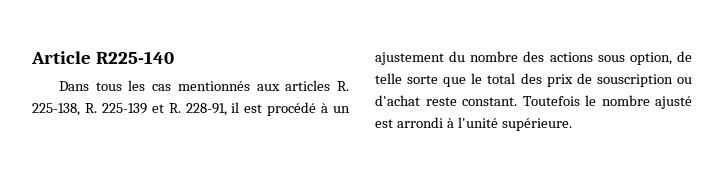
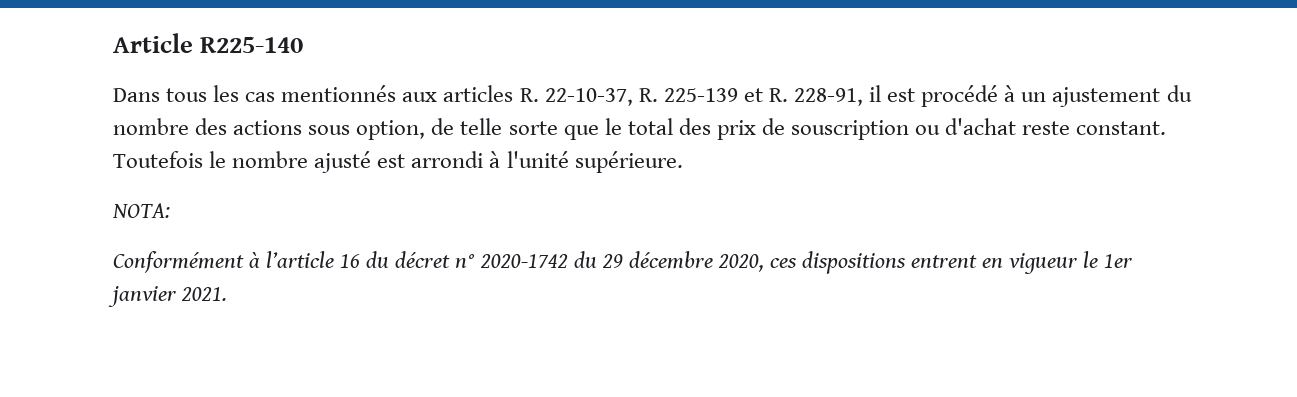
- Dans tous les cas mentionnés aux articles R. 225-138, R. 225-139 et R. 228-91, il est procédé à un ajustement du nombre des actions sous option, de telle sorte que le total des prix de souscription ou d'achat reste constant.
+ Dans tous les cas mentionnés aux articles R. 22-10-37, R. 225-139 et R. 228-91, il est procédé à un ajustement du nombre des actions sous option, de telle sorte que le total des prix de souscription ou d'achat reste constant.
+ NOTA:
+ Conformément à l’article 16 du décret n° 2020-1742 du 29 décembre 2020, ces dispositions entrent en vigueur le 1er janvier 2021.

